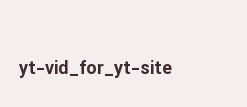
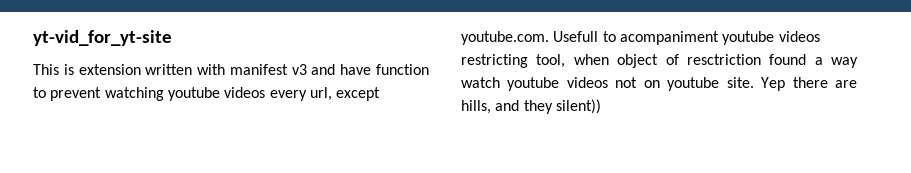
+ This is extension written with manifest v3 and have function to prevent watching youtube videos every url, except youtube.com. Usefull to acompaniment youtube videos restricting tool, when object of resctriction found a way watch youtube videos not on youtube site. Yep there are hills, and they silent))

